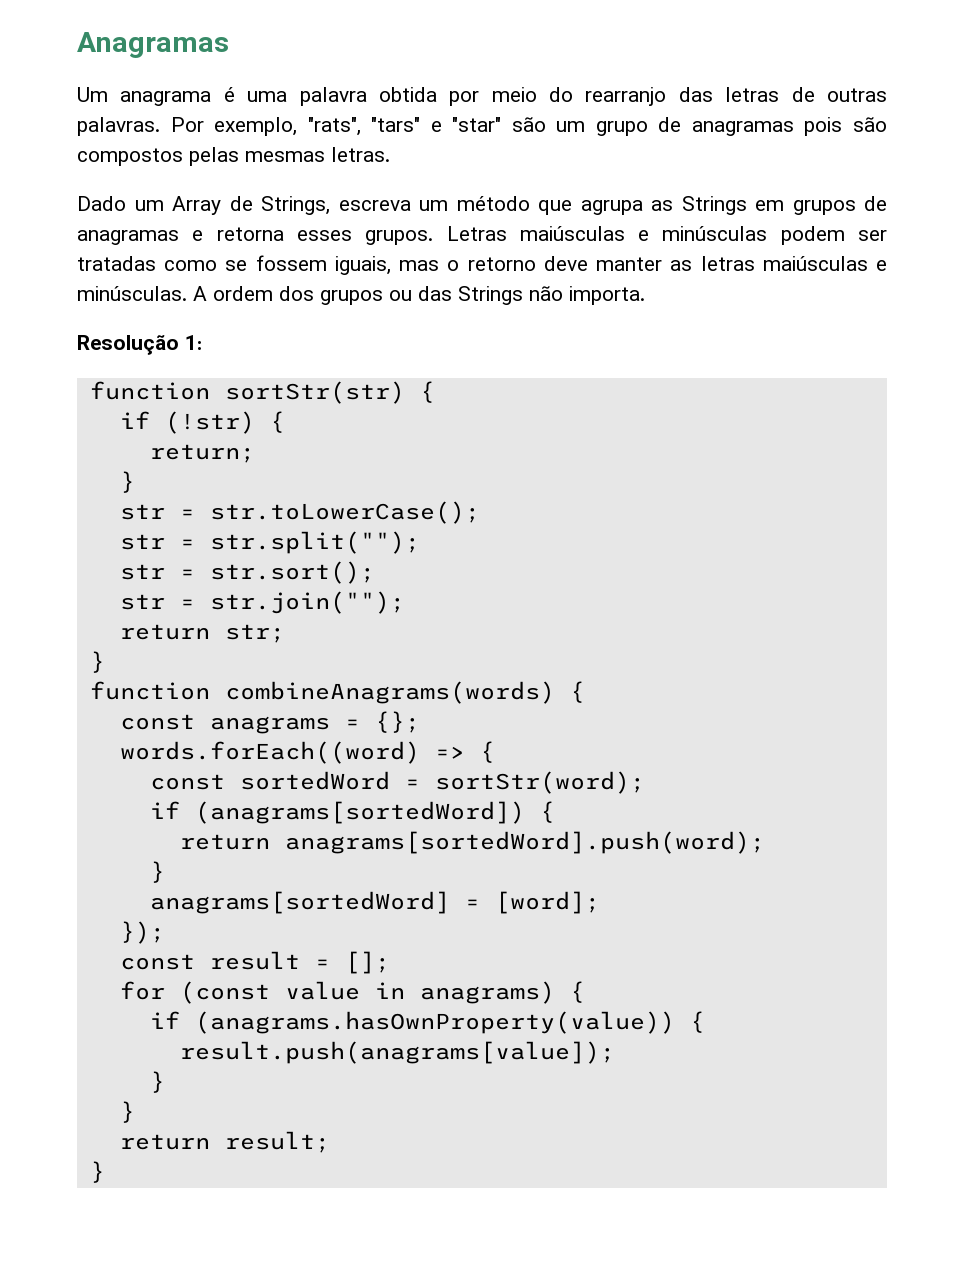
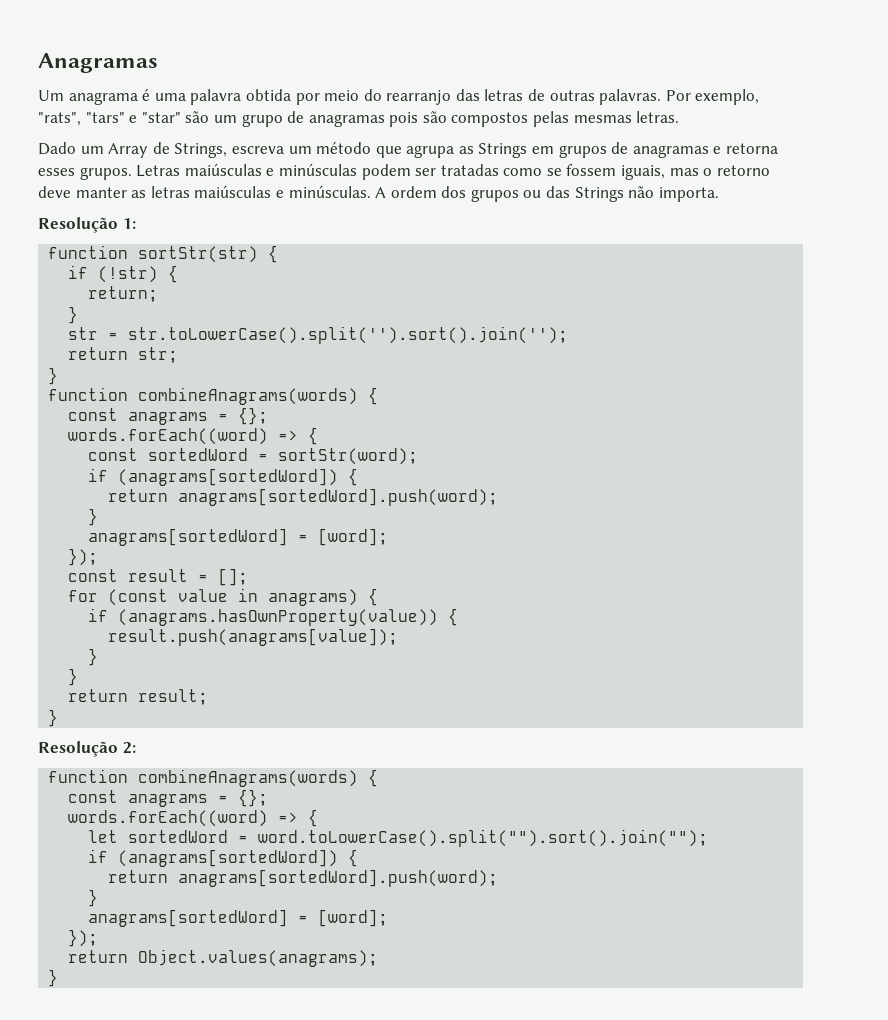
- str = str.toLowerCase();
- str = str.split("");
- str = str.sort();
- str = str.join("");
+ str = str.toLowerCase().split('').sort().join('');
+ Resolução 2:
+ function combineAnagrams(words) {
+ const anagrams = {};
+ words.forEach((word) => {
+ let sortedWord = word.toLowerCase().split("").sort().join("");
+ if (anagrams[sortedWord]) {
+ return anagrams[sortedWord].push(word);
+ }
+ anagrams[sortedWord] = [word];
+ });
+ return Object.values(anagrams);
+ }

